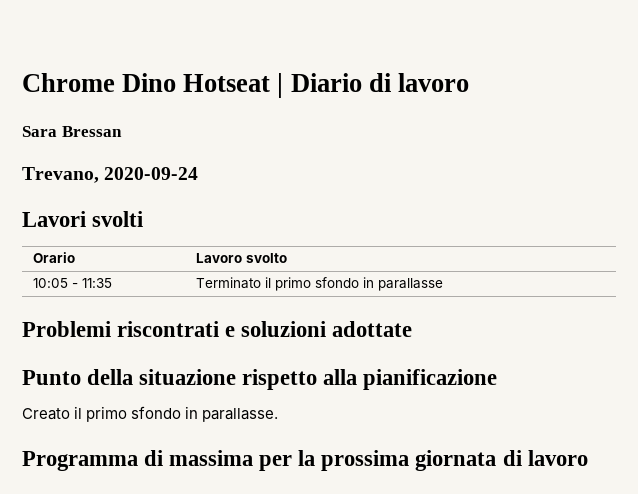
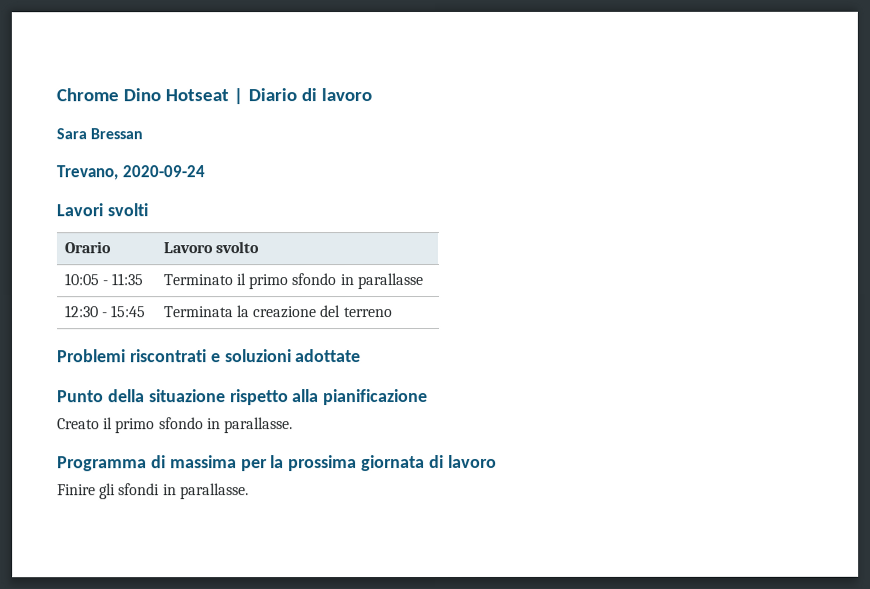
+ 12:30 - 15:45 | Terminata la creazione del terreno
+ Finire gli sfondi in parallasse.

